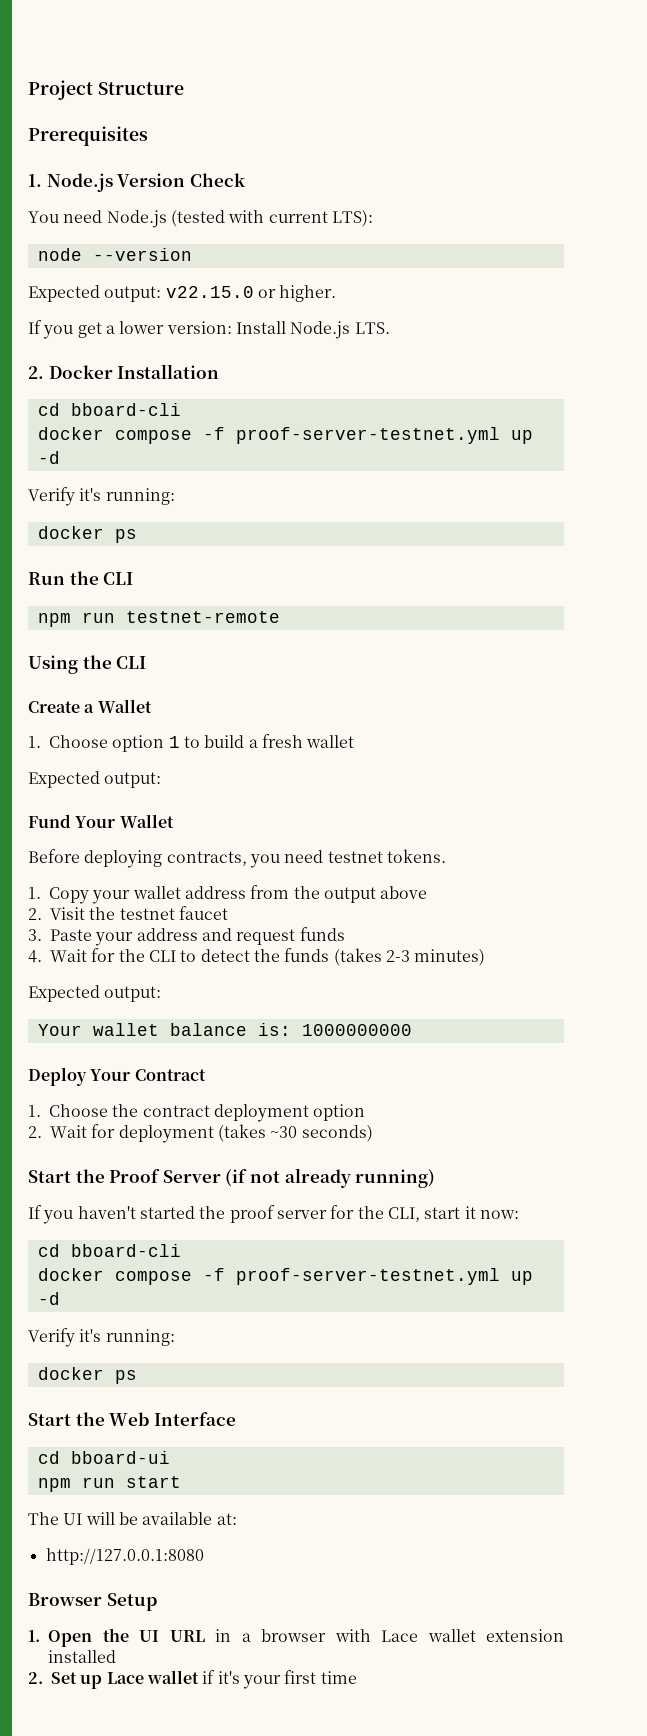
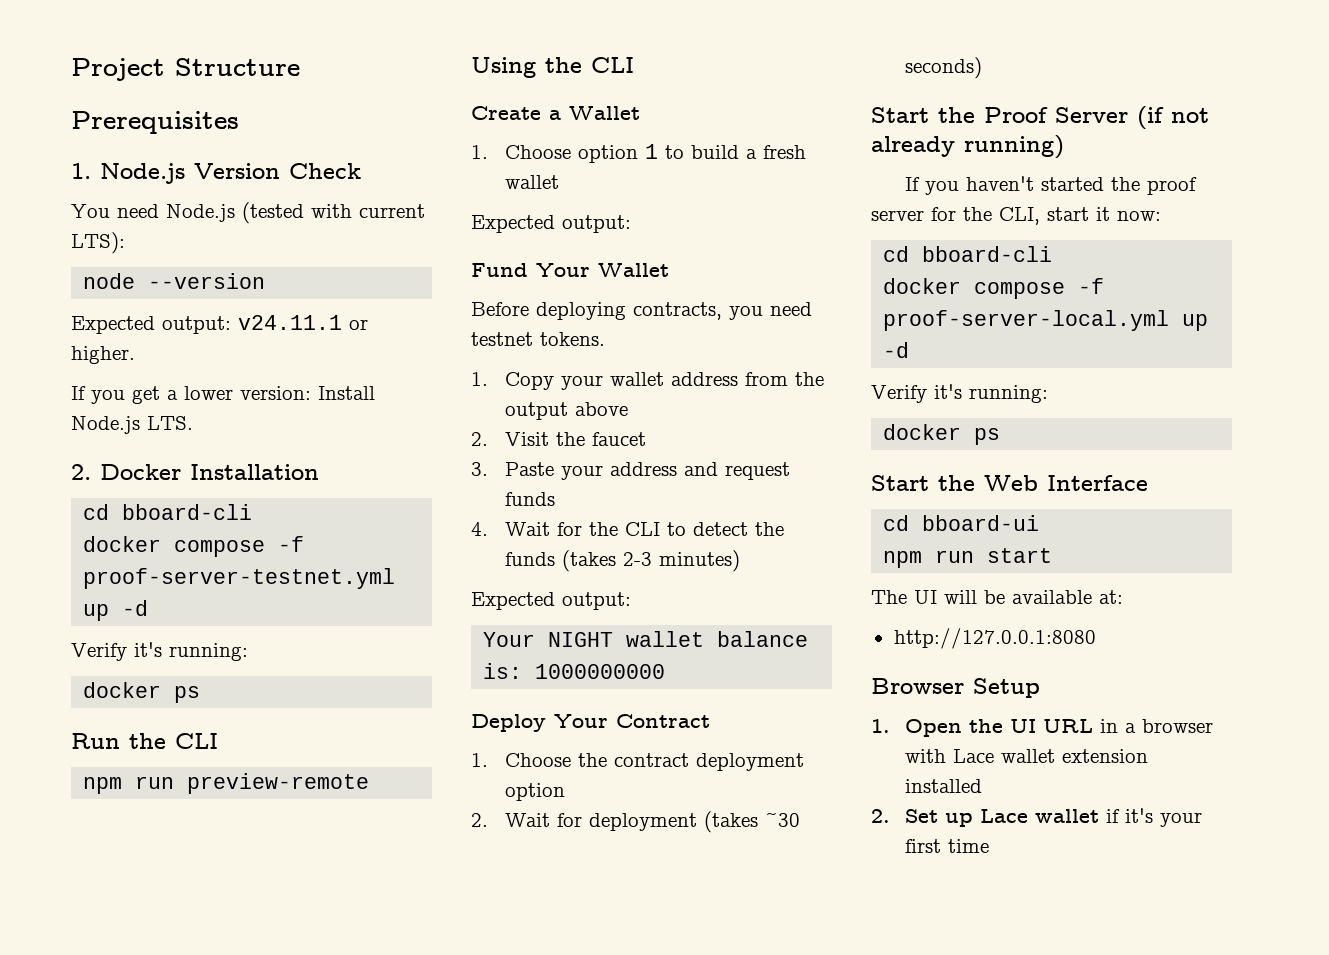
- Expected output: v22.15.0 or higher.
+ Expected output: v24.11.1 or higher.
- npm run testnet-remote
+ npm run preview-remote
- 2. Visit the testnet faucet
+ 2. Visit the faucet
- Your wallet balance is: 1000000000
+ Your NIGHT wallet balance is: 1000000000
  If you haven't started the proof server for the CLI, start it now:
  cd bboard-cli
- docker compose -f proof-server-testnet.yml up -d
+ docker compose -f proof-server-local.yml up -d

